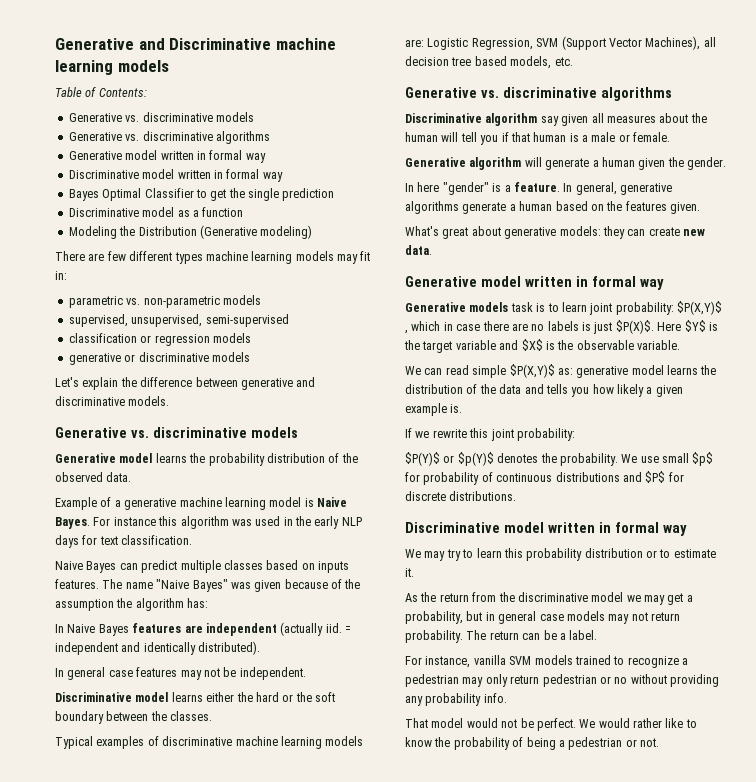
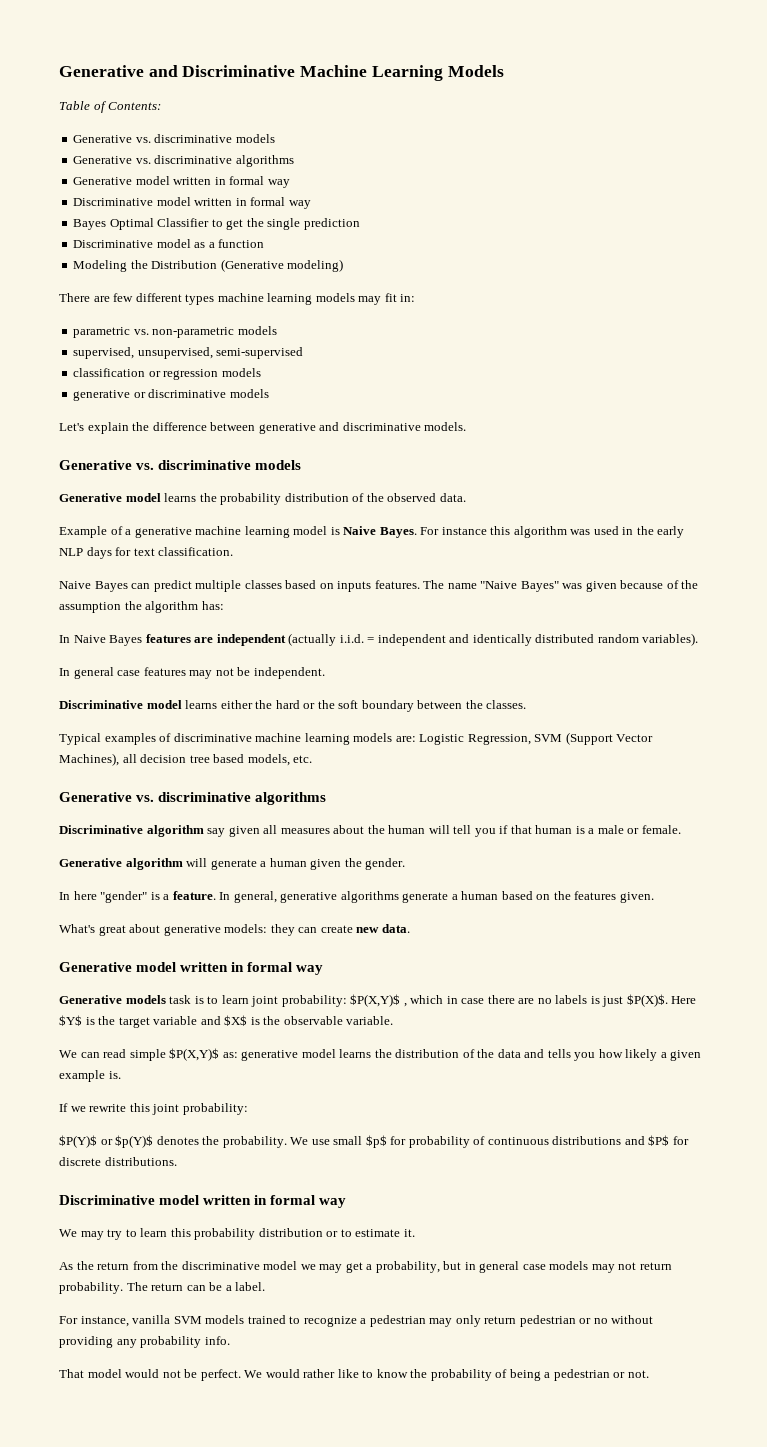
- Generative and Discriminative machine learning models
+ Generative and Discriminative Machine Learning Models
- In Naive Bayes features are independent (actually iid. = independent and identically distributed).
+ In Naive Bayes features are independent (actually i.i.d. = independent and identically distributed random variables).

